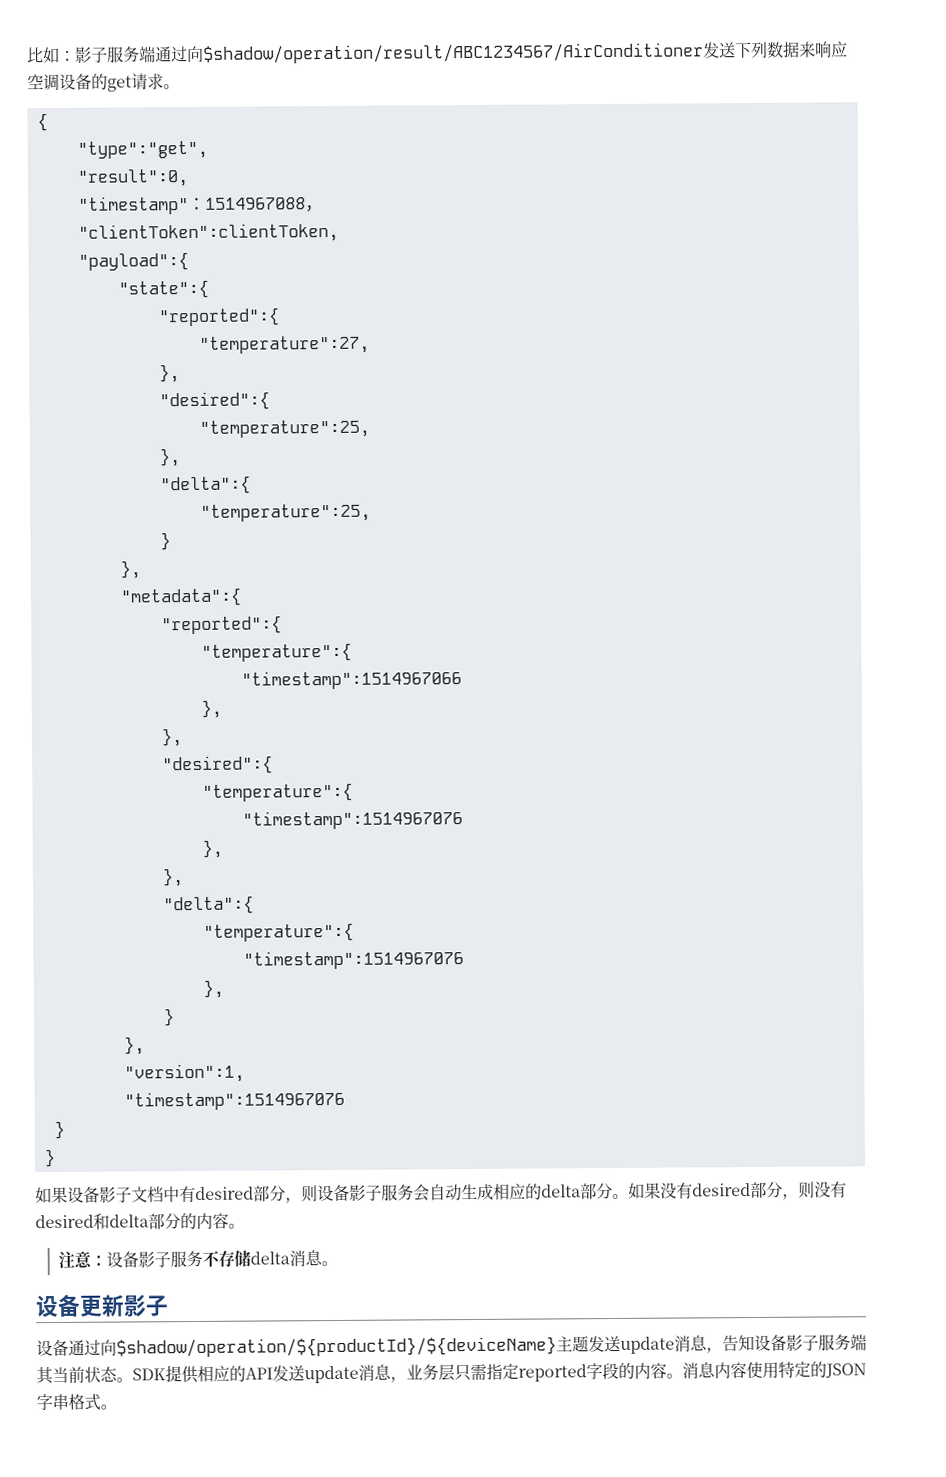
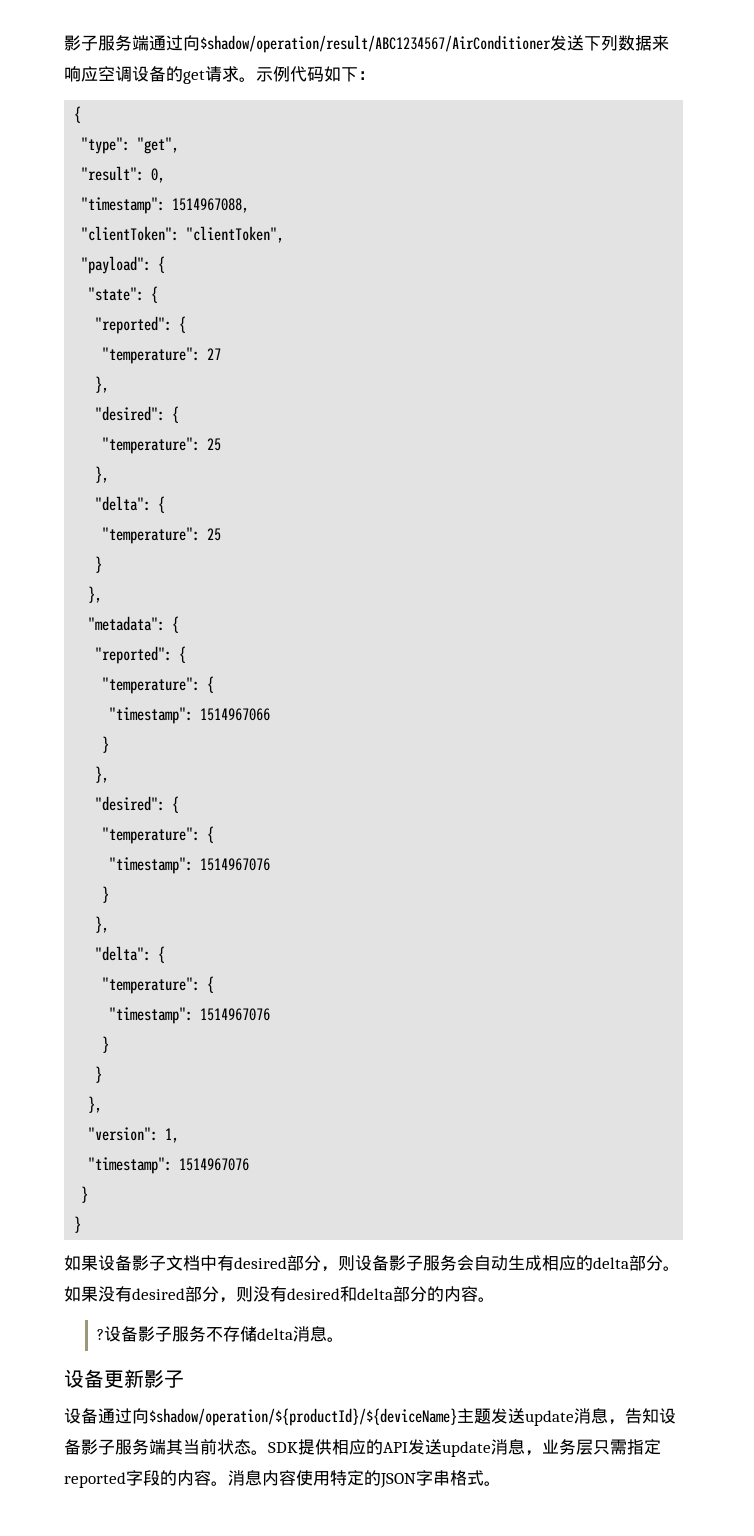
- 比如：影子服务端通过向$shadow/operation/result/ABC1234567/AirConditioner发送下列数据来响应空调设备的get请求。
+ 影子服务端通过向$shadow/operation/result/ABC1234567/AirConditioner发送下列数据来响应空调设备的get请求。示例代码如下：
  {
- "type":"get",
- "result":0,
- "timestamp"：1514967088，
- "clientToken":clientToken,
- "payload":{
- "state":{
- "reported":{
- "temperature":27,
+ "type": "get",
+ "result": 0,
+ "timestamp": 1514967088,
+ "clientToken": "clientToken",
+ "payload": {
+ "state": {
+ "reported": {
+ "temperature": 27
  },
- "desired":{
- "temperature":25,
+ "desired": {
+ "temperature": 25
  },
- "delta":{
- "temperature":25,
+ "delta": {
+ "temperature": 25
  }
  },
- "metadata":{
- "reported":{
- "temperature":{
- "timestamp":1514967066
- },
- },
- "desired":{
- "temperature":{
- "timestamp":1514967076
- },
- },
- "delta":{
- "temperature":{
- "timestamp":1514967076
- },
+ "metadata": {
+ "reported": {
+ "temperature": {
+ "timestamp": 1514967066
  }
  },
- "version":1,
- "timestamp":1514967076
+ "desired": {
+ "temperature": {
+ "timestamp": 1514967076
+ }
+ },
+ "delta": {
+ "temperature": {
+ "timestamp": 1514967076
+ }
+ }
+ },
+ "version": 1,
+ "timestamp": 1514967076
- 注意：设备影子服务不存储delta消息。
+ ?设备影子服务不存储delta消息。

